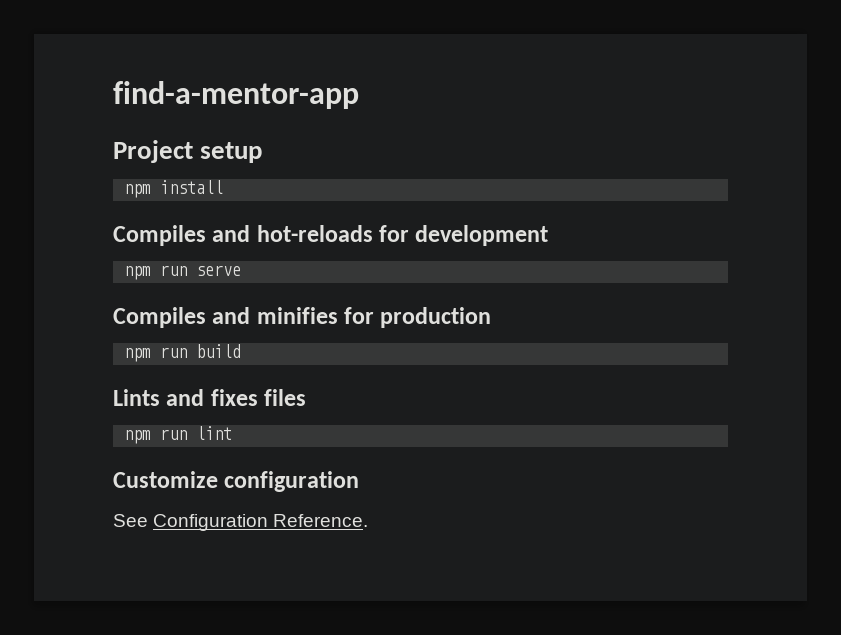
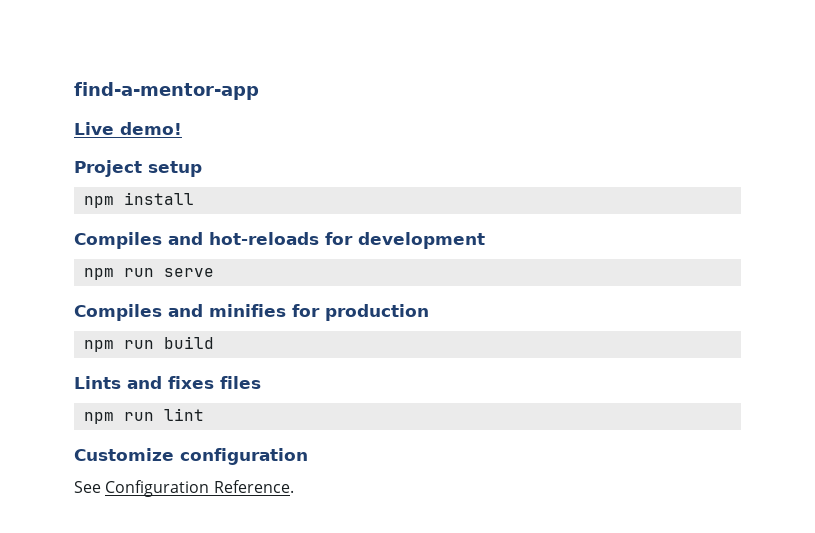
+ Live demo!

